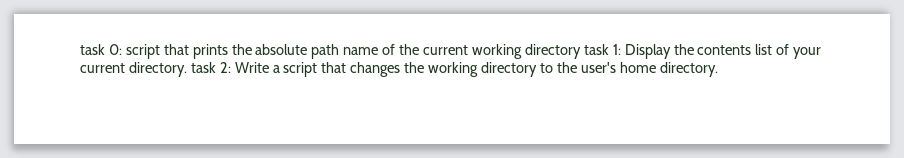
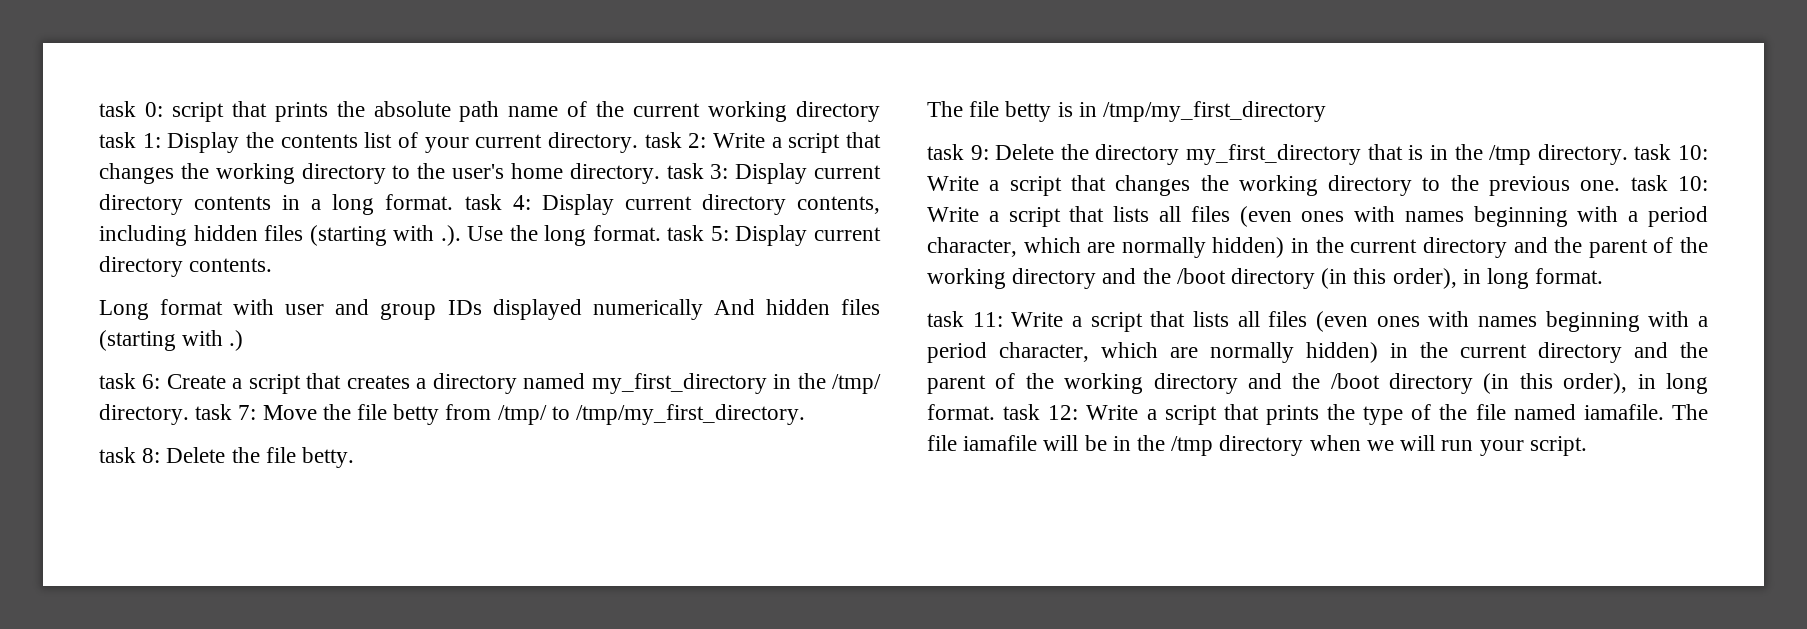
- task 0: script that prints the absolute path name of the current working directory task 1: Display the contents list of your current directory. task 2: Write a script that changes the working directory to the user's home directory.
+ task 0: script that prints the absolute path name of the current working directory task 1: Display the contents list of your current directory. task 2: Write a script that changes the working directory to the user's home directory. task 3: Display current directory contents in a long format. task 4: Display current directory contents, including hidden files (starting with .). Use the long format. task 5: Display current directory contents.
+ Long format with user and group IDs displayed numerically And hidden files (starting with .)
+ task 6: Create a script that creates a directory named my_first_directory in the /tmp/ directory. task 7: Move the file betty from /tmp/ to /tmp/my_first_directory.
+ task 8: Delete the file betty.
+ The file betty is in /tmp/my_first_directory
+ task 9: Delete the directory my_first_directory that is in the /tmp directory. task 10: Write a script that changes the working directory to the previous one. task 10: Write a script that lists all files (even ones with names beginning with a period character, which are normally hidden) in the current directory and the parent of the working directory and the /boot directory (in this order), in long format.
+ task 11: Write a script that lists all files (even ones with names beginning with a period character, which are normally hidden) in the current directory and the parent of the working directory and the /boot directory (in this order), in long format. task 12: Write a script that prints the type of the file named iamafile. The file iamafile will be in the /tmp directory when we will run your script.

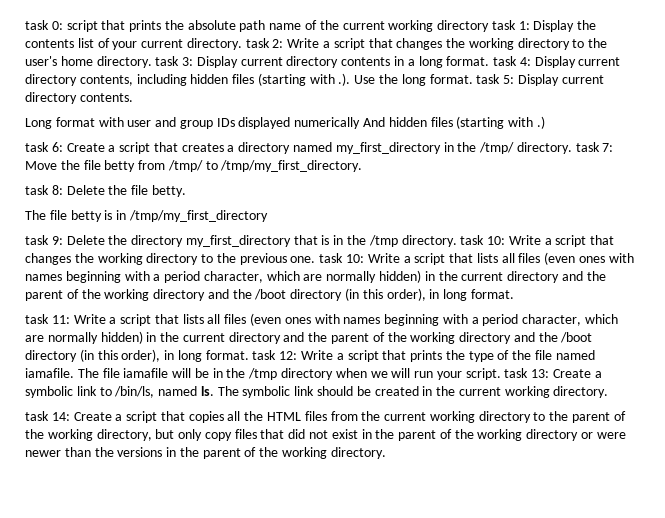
- The file iamafile will be in the /tmp directory when we will run your script.
+ The file iamafile will be in the /tmp directory when we will run your script. task 13: Create a symbolic link to /bin/ls, named ls. The symbolic link should be created in the current working directory.
+ task 14: Create a script that copies all the HTML files from the current working directory to the parent of the working directory, but only copy files that did not exist in the parent of the working directory or were newer than the versions in the parent of the working directory.

